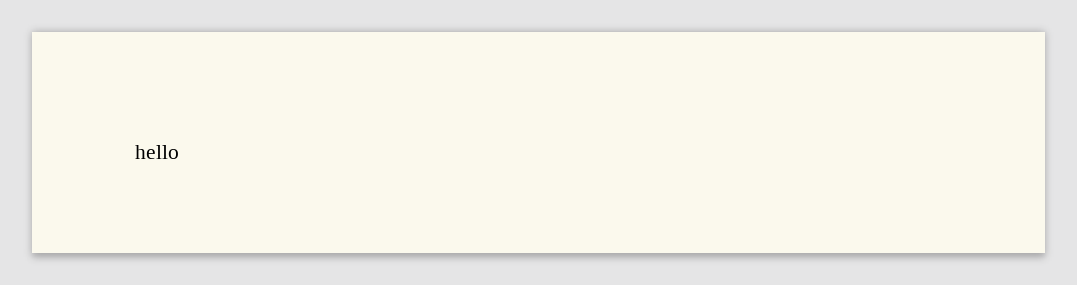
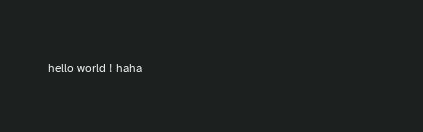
- hello
+ hello world ! haha

